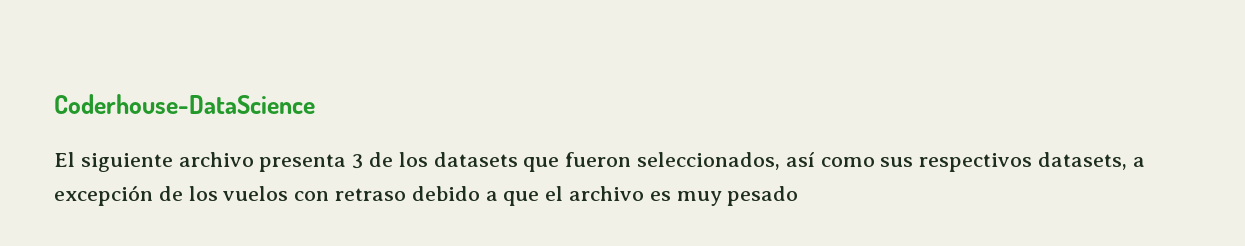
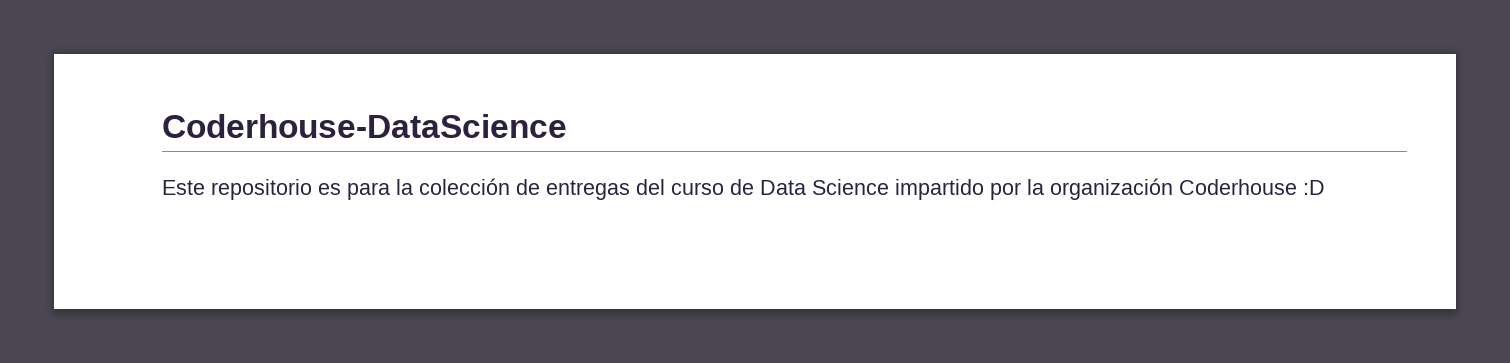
- El siguiente archivo presenta 3 de los datasets que fueron seleccionados, así como sus respectivos datasets, a excepción de los vuelos con retraso debido a que el archivo es muy pesado
+ Este repositorio es para la colección de entregas del curso de Data Science impartido por la organización Coderhouse :D

